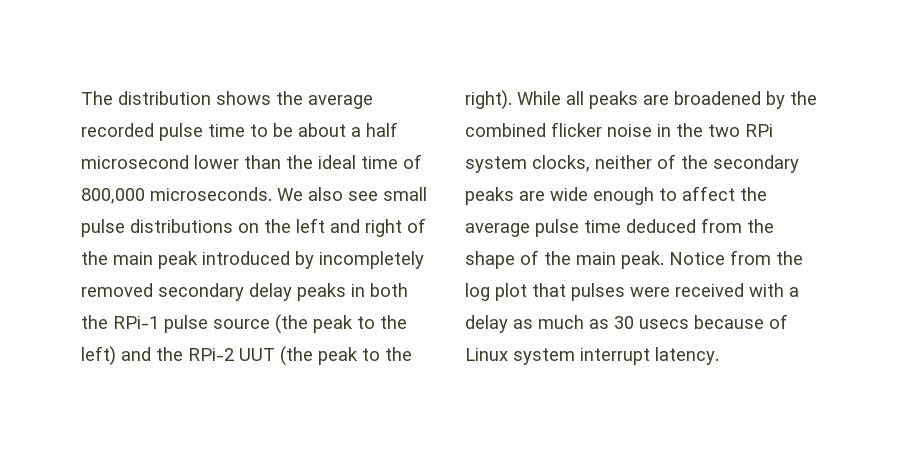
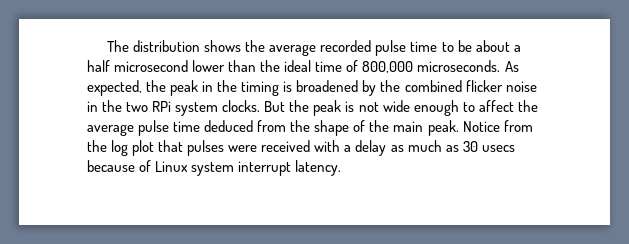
- We also see small pulse distributions on the left and right of the main peak introduced by incompletely removed secondary delay peaks in both the RPi-1 pulse source (the peak to the left) and the RPi-2 UUT (the peak to the right). While all peaks are broadened by the combined flicker noise in the two RPi system clocks, neither of the secondary peaks are wide enough to affect the average pulse time deduced from the shape of the main peak.
+ As expected, the peak in the timing is broadened by the combined flicker noise in the two RPi system clocks. But the peak is not wide enough to affect the average pulse time deduced from the shape of the main peak.

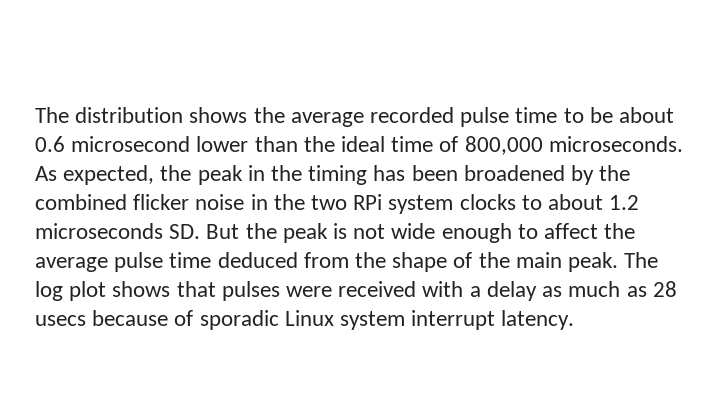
- The distribution shows the average recorded pulse time to be about a half microsecond lower than the ideal time of 800,000 microseconds.
+ The distribution shows the average recorded pulse time to be about 0.6 microsecond lower than the ideal time of 800,000 microseconds.
- As expected, the peak in the timing is broadened by the combined flicker noise in the two RPi system clocks. But the peak is not wide enough to affect the average pulse time deduced from the shape of the main peak.
+ As expected, the peak in the timing has been broadened by the combined flicker noise in the two RPi system clocks to about 1.2 microseconds SD. But the peak is not wide enough to affect the average pulse time deduced from the shape of the main peak.
- Notice from the log plot that pulses were received with a delay as much as 30 usecs because of Linux system interrupt latency.
+ The log plot shows that pulses were received with a delay as much as 28 usecs because of sporadic Linux system interrupt latency.

